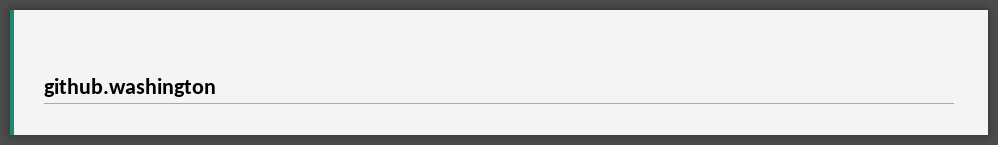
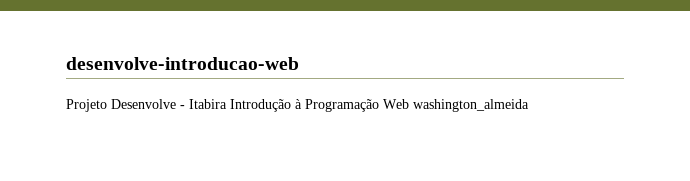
- github.washington
+ desenvolve-introducao-web
+ Projeto Desenvolve - Itabira Introdução à Programação Web washington_almeida

